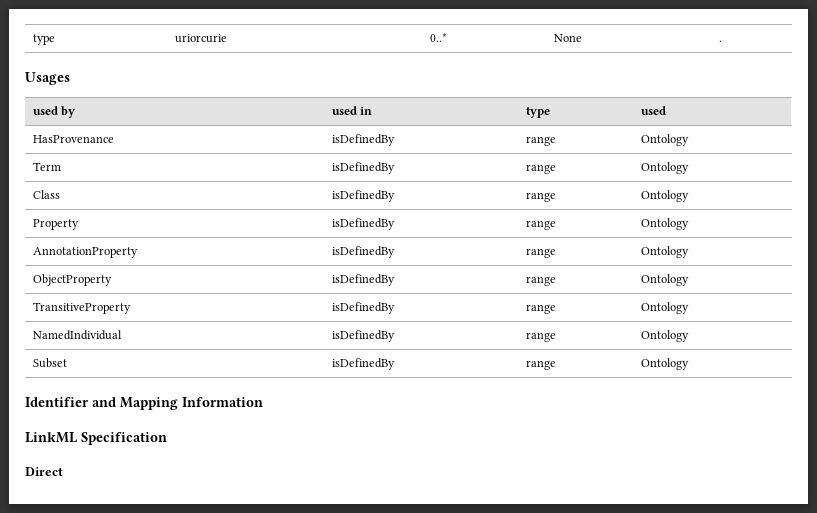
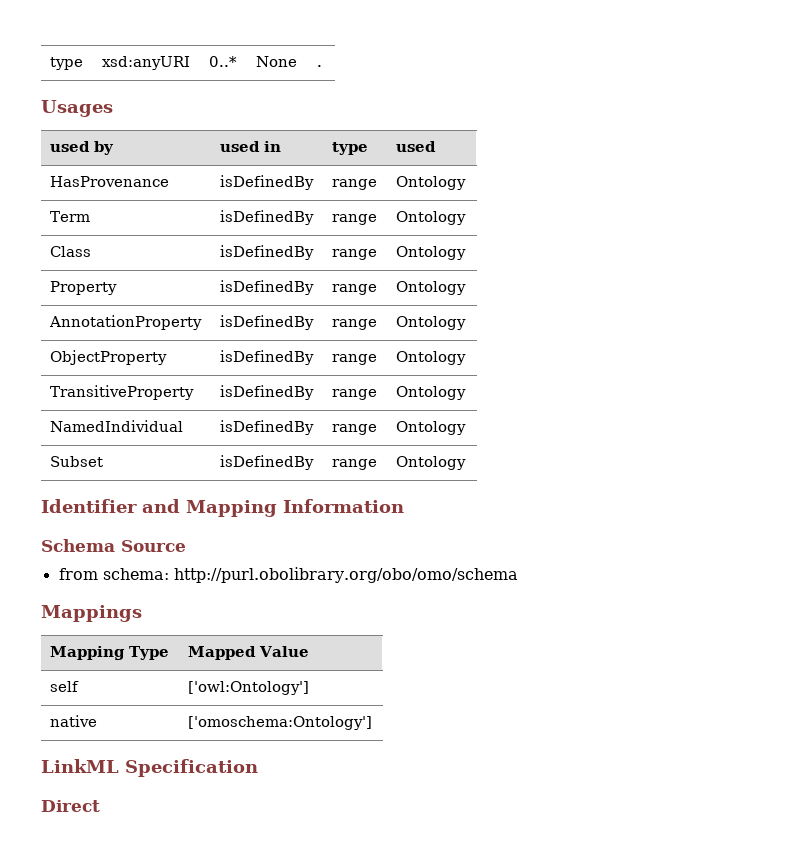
- type | uriorcurie | 0..* | None | .
+ type | xsd:anyURI | 0..* | None | .
+ Schema Source
+ from schema: http://purl.obolibrary.org/obo/omo/schema
+ Mappings
+ Mapping Type | Mapped Value
+ self | ['owl:Ontology']
+ native | ['omoschema:Ontology']

